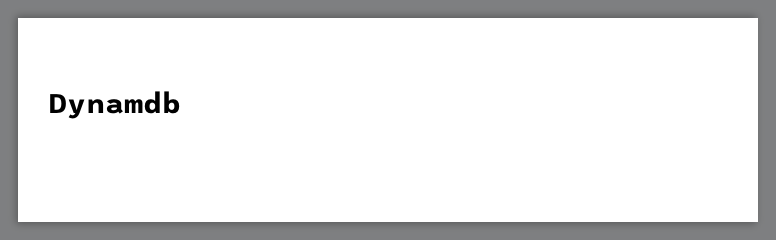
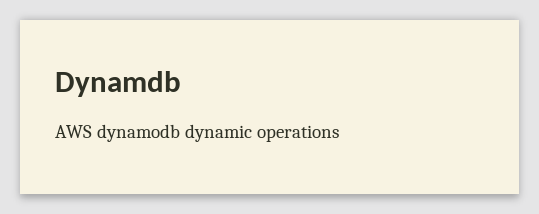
+ AWS dynamodb dynamic operations

